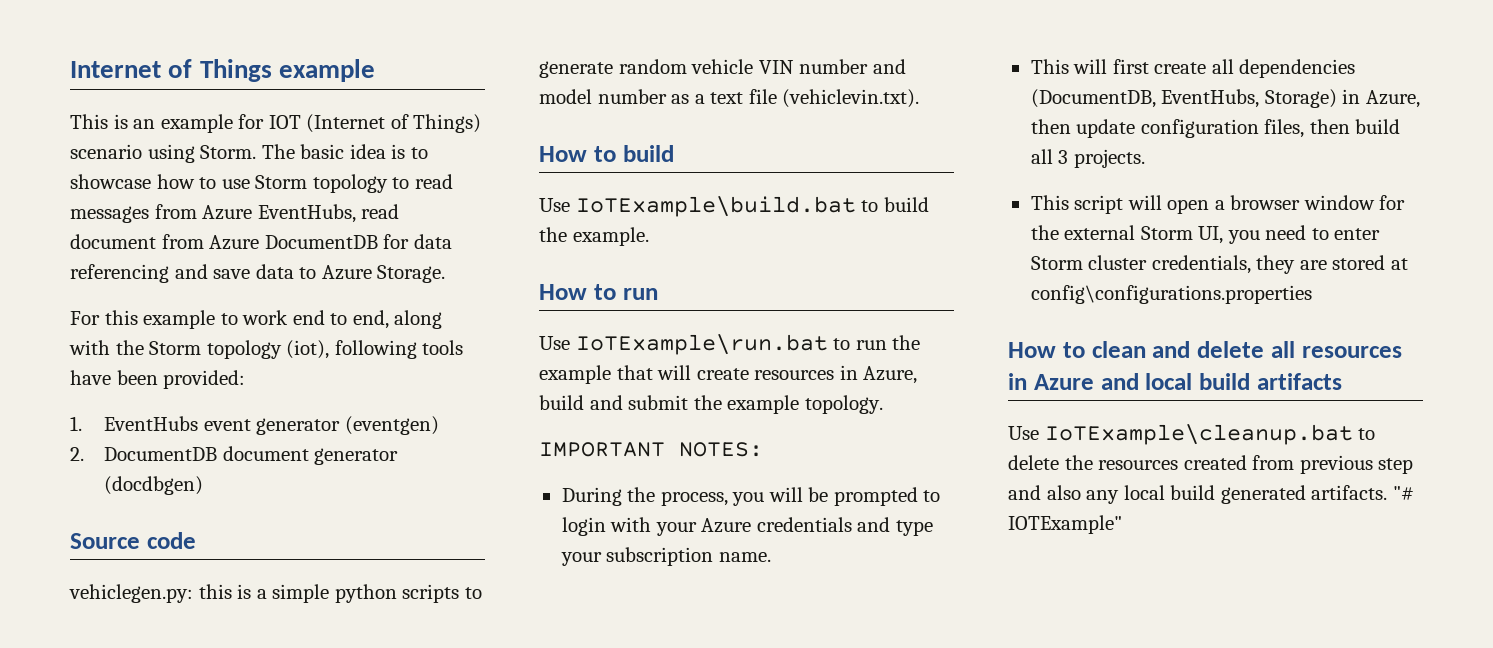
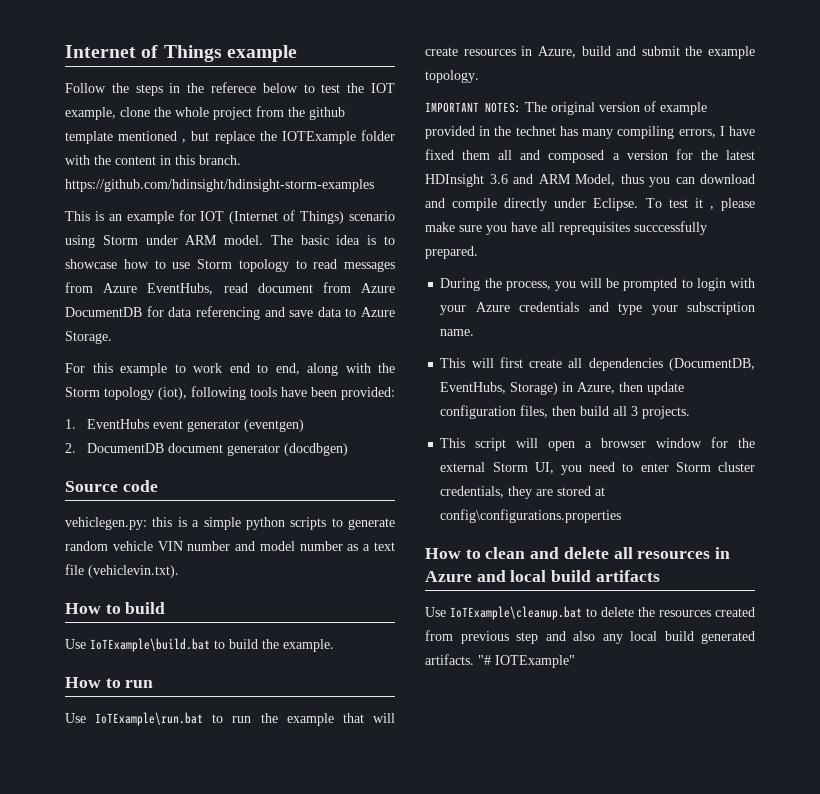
+ Follow the steps in the referece below to test the IOT example, clone the whole project from the github template mentioned , but replace the IOTExample folder with the content in this branch. https://github.com/hdinsight/hdinsight-storm-examples
- This is an example for IOT (Internet of Things) scenario using Storm.
+ This is an example for IOT (Internet of Things) scenario using Storm under ARM model.
- IMPORTANT NOTES:
+ IMPORTANT NOTES: The original version of example provided in the technet has many compiling errors, I have fixed them all and composed a version for the latest HDInsight 3.6 and ARM Model, thus you can download and compile directly under Eclipse. To test it , please make sure you have all reprequisites succcessfully prepared.

